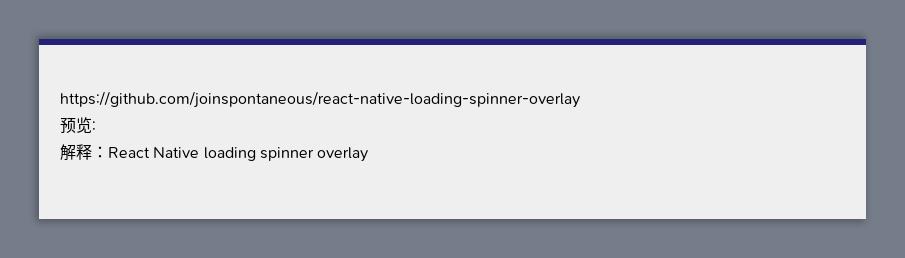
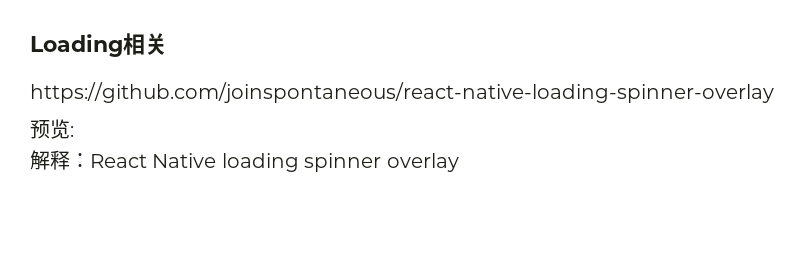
+ Loading相关

